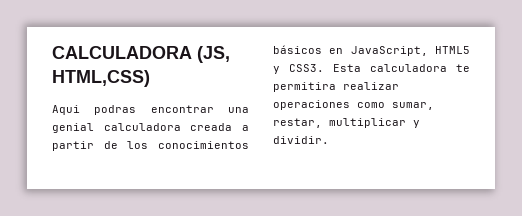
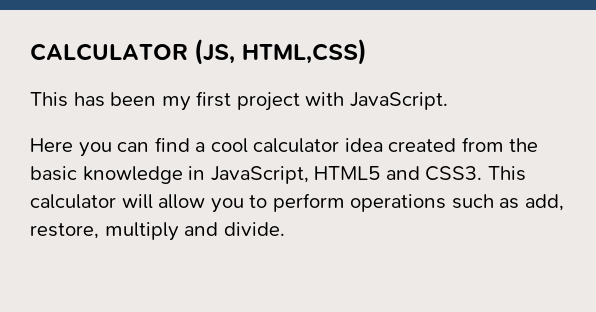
- CALCULADORA (JS, HTML,CSS)
+ CALCULATOR (JS, HTML,CSS)
- Aqui podras encontrar una genial calculadora creada a partir de los conocimientos básicos en JavaScript, HTML5 y CSS3. Esta calculadora te permitira realizar operaciones como sumar, restar, multiplicar y dividir.
+ This has been my first project with JavaScript.
+ Here you can find a cool calculator idea created from the basic knowledge in JavaScript, HTML5 and CSS3. This calculator will allow you to perform operations such as add, restore, multiply and divide.

